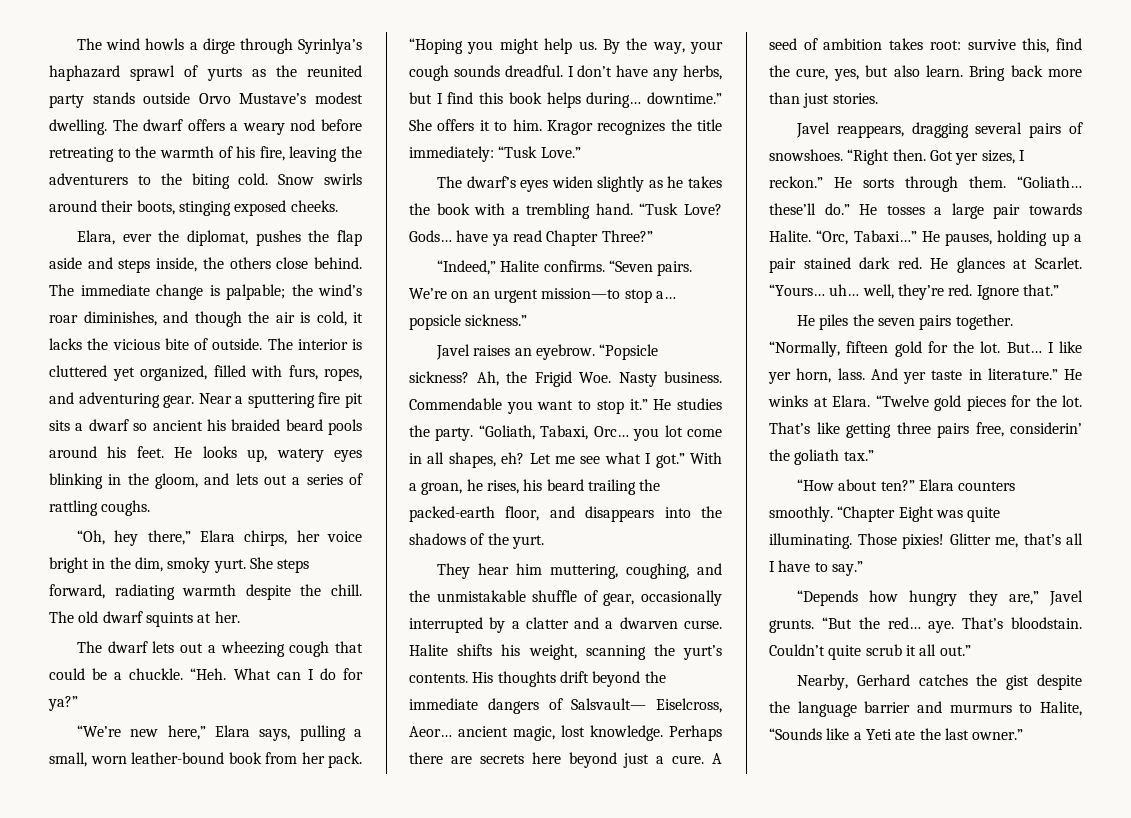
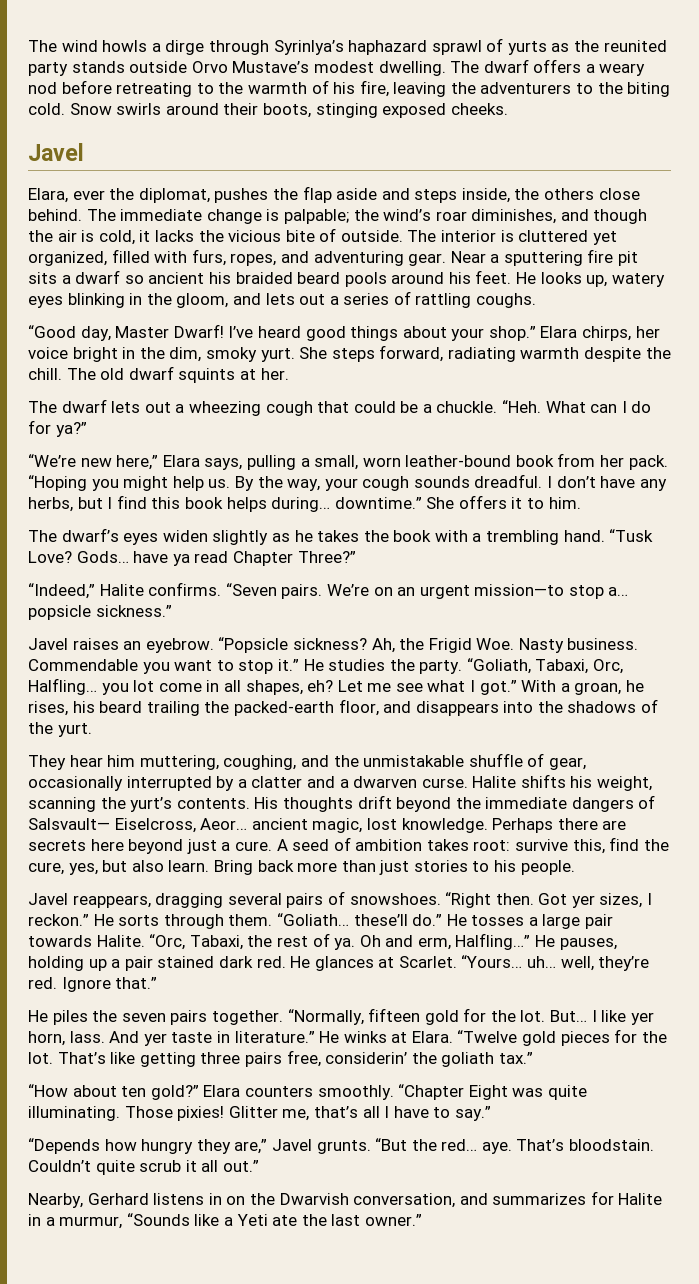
  Snow swirls around their boots, stinging exposed cheeks.
+ Javel
- “Oh, hey there,” Elara chirps, her voice bright in the dim, smoky yurt.
+ “Good day, Master Dwarf! I’ve heard good things about your shop.” Elara chirps, her voice bright in the dim, smoky yurt.
- Kragor recognizes the title immediately: “Tusk Love.”
- “Goliath, Tabaxi, Orc… you lot come in all shapes, eh?
+ “Goliath, Tabaxi, Orc, Halfling… you lot come in all shapes, eh?
- Bring back more than just stories.
+ Bring back more than just stories to his people.
- “Orc, Tabaxi…”
+ “Orc, Tabaxi, the rest of ya. Oh and erm, Halfling…”
- “How about ten?”
+ “How about ten gold?”
- Nearby, Gerhard catches the gist despite the language barrier and murmurs to Halite, “Sounds like a Yeti ate the last owner.”
+ Nearby, Gerhard listens in on the Dwarvish conversation, and summarizes for Halite in a murmur, “Sounds like a Yeti ate the last owner.”

